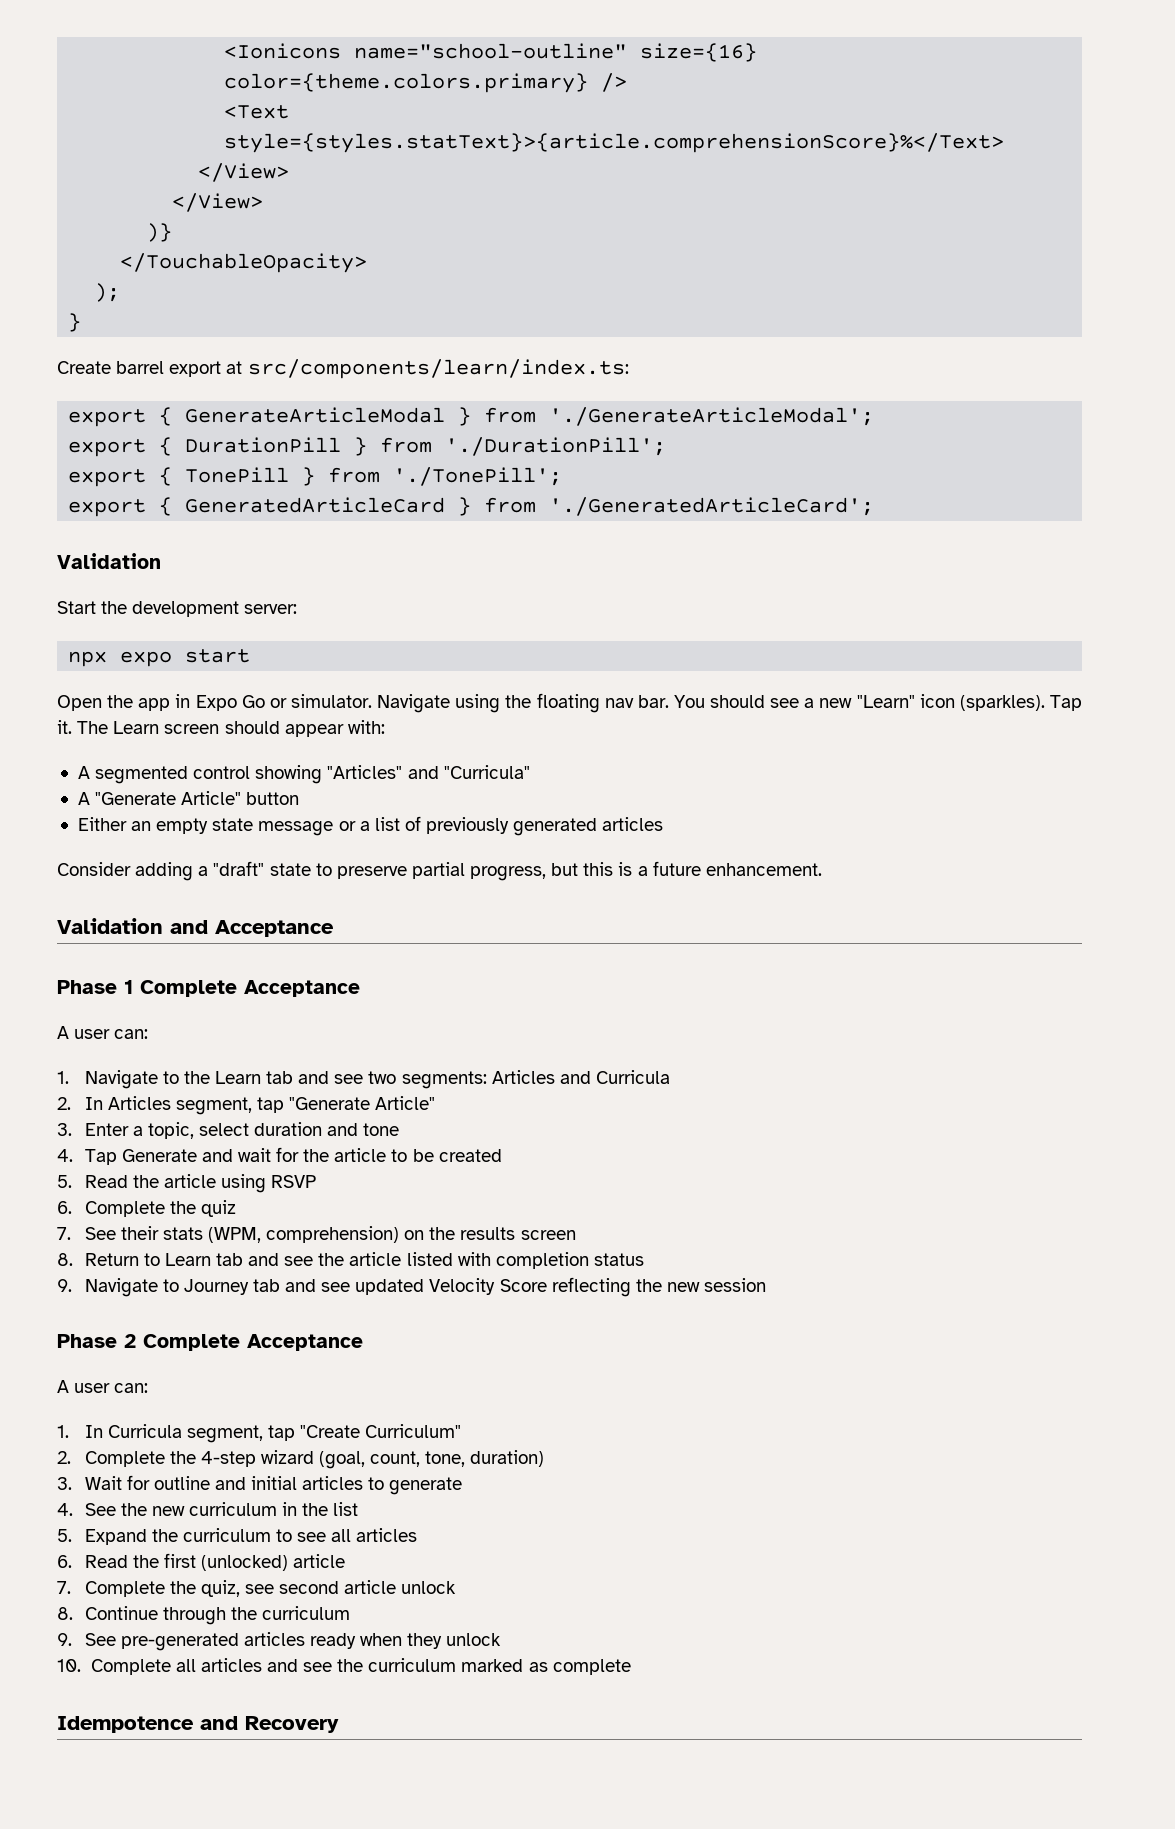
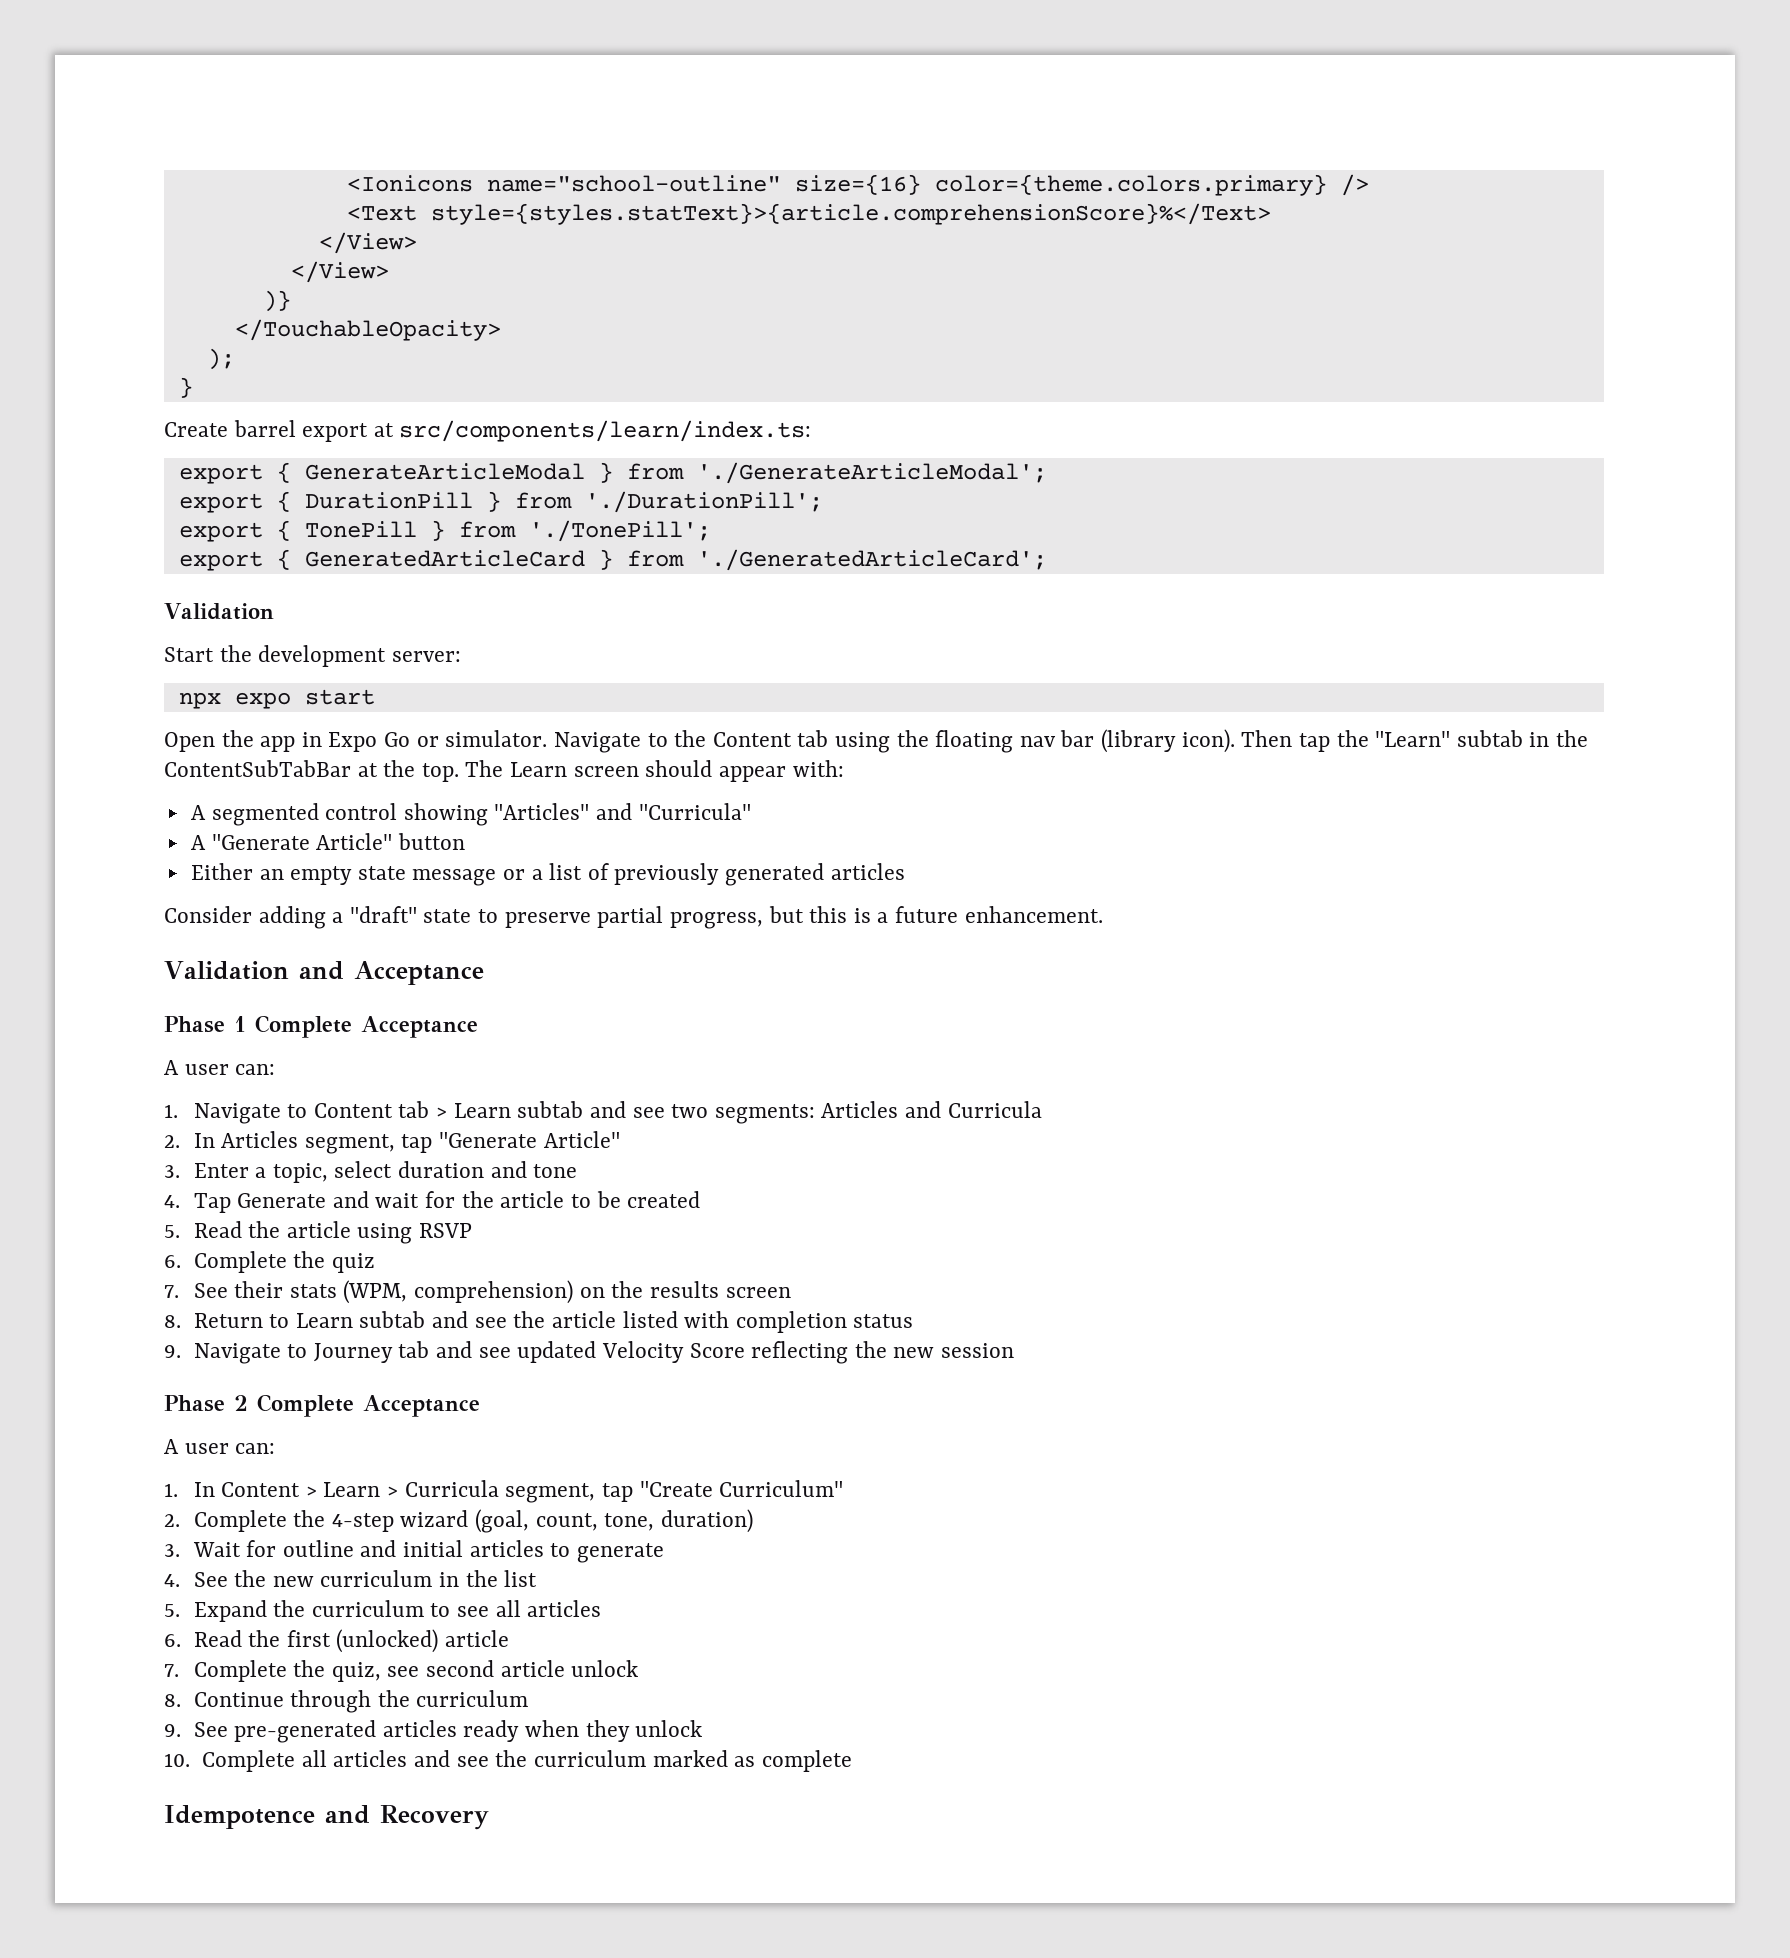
- Navigate using the floating nav bar. You should see a new "Learn" icon (sparkles). Tap it.
+ Navigate to the Content tab using the floating nav bar (library icon). Then tap the "Learn" subtab in the ContentSubTabBar at the top.
- 1. Navigate to the Learn tab and see two segments: Articles and Curricula
+ 1. Navigate to Content tab > Learn subtab and see two segments: Articles and Curricula
- 8. Return to Learn tab and see the article listed with completion status
+ 8. Return to Learn subtab and see the article listed with completion status
- 1. In Curricula segment, tap "Create Curriculum"
+ 1. In Content > Learn > Curricula segment, tap "Create Curriculum"

